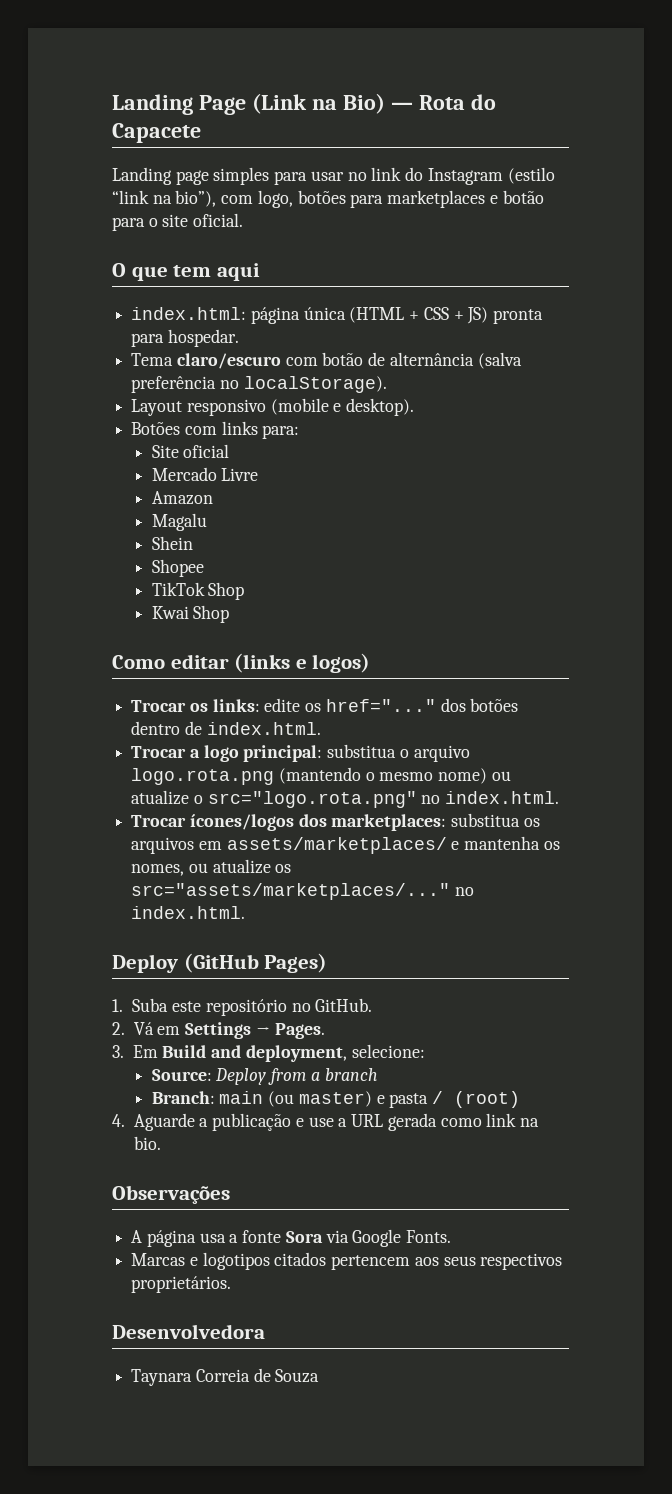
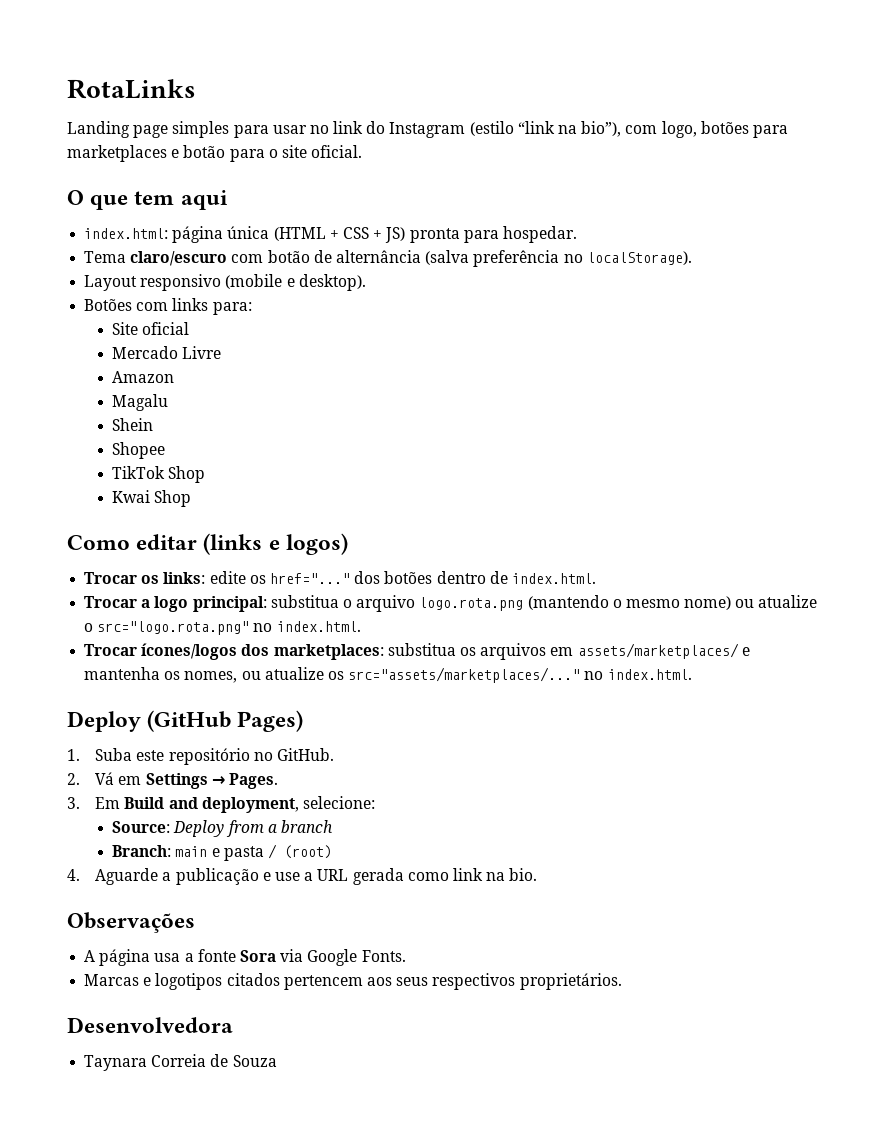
- Landing Page (Link na Bio) — Rota do Capacete
+ RotaLinks
- Branch: main (ou master) e pasta / (root)
+ Branch: main e pasta / (root)

